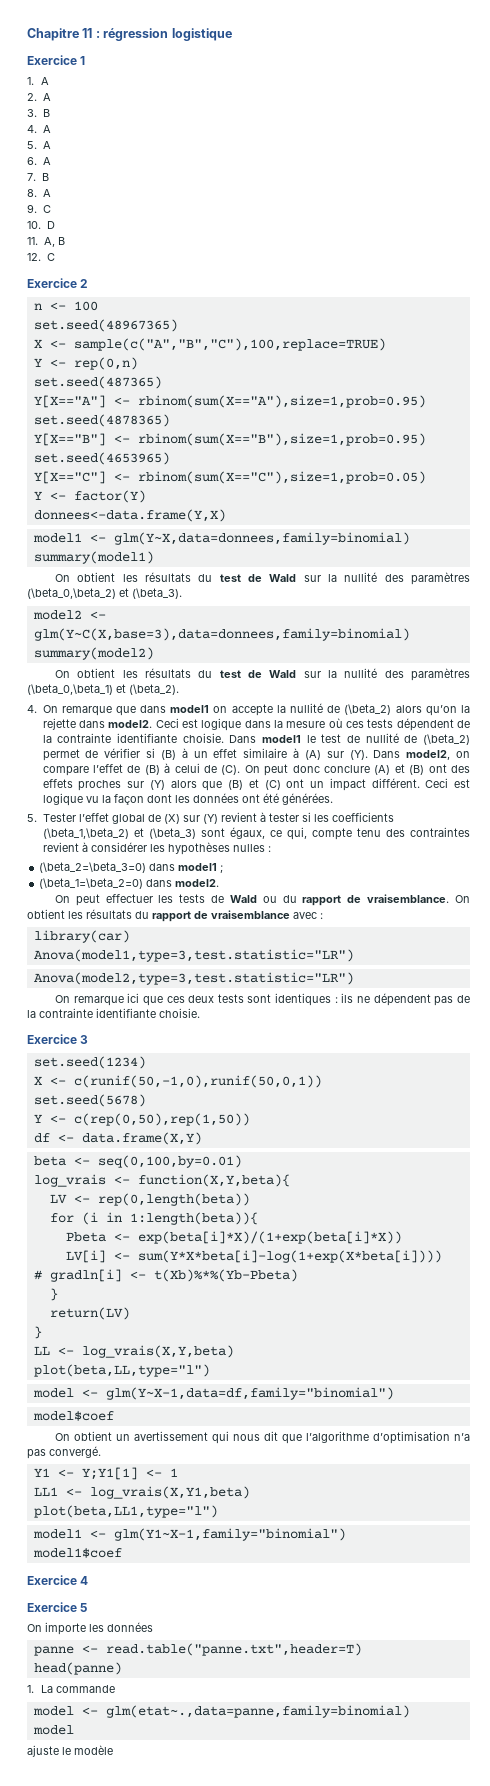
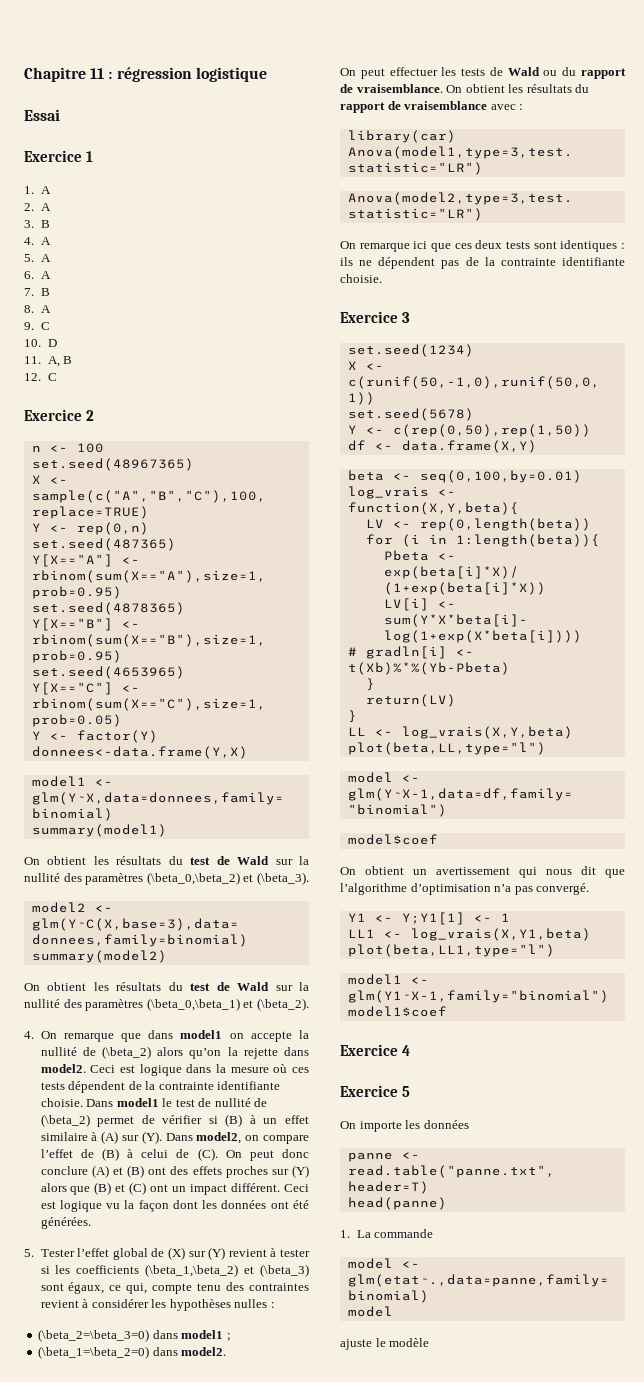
+ Essai

